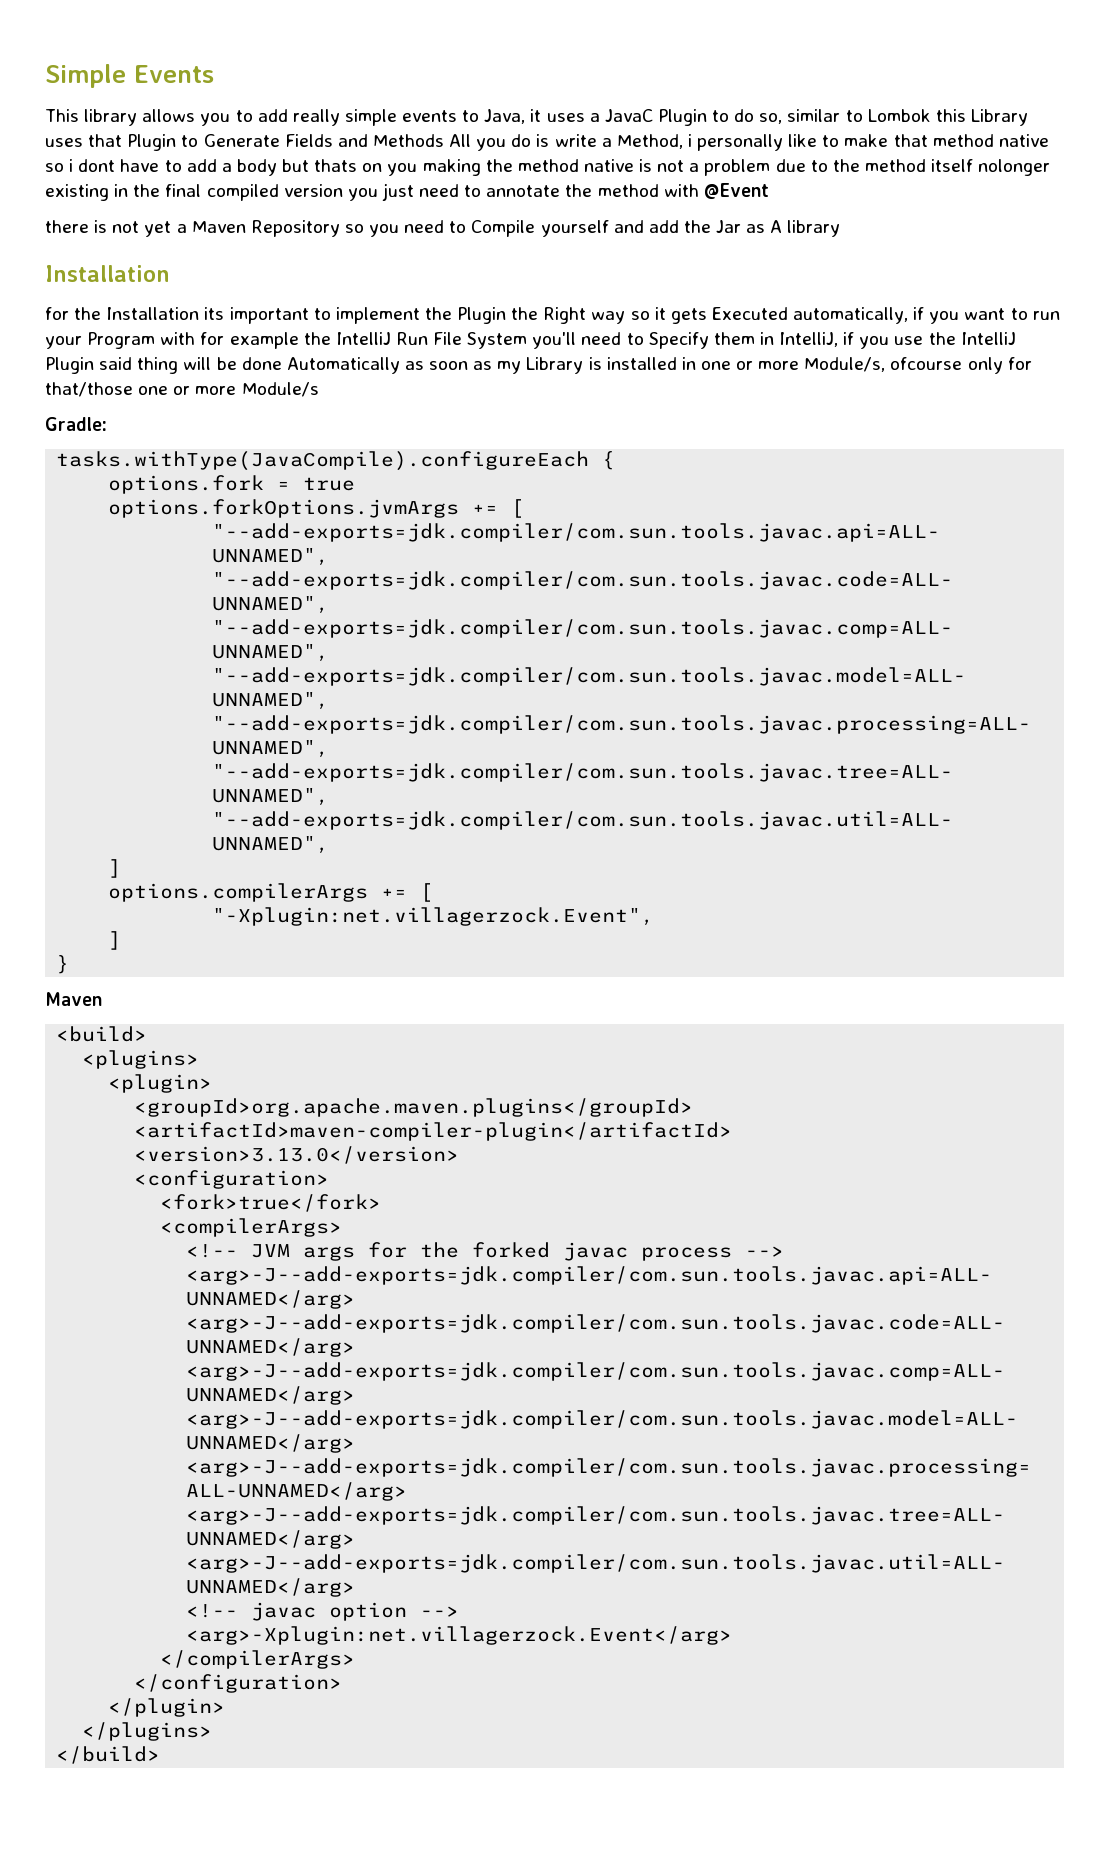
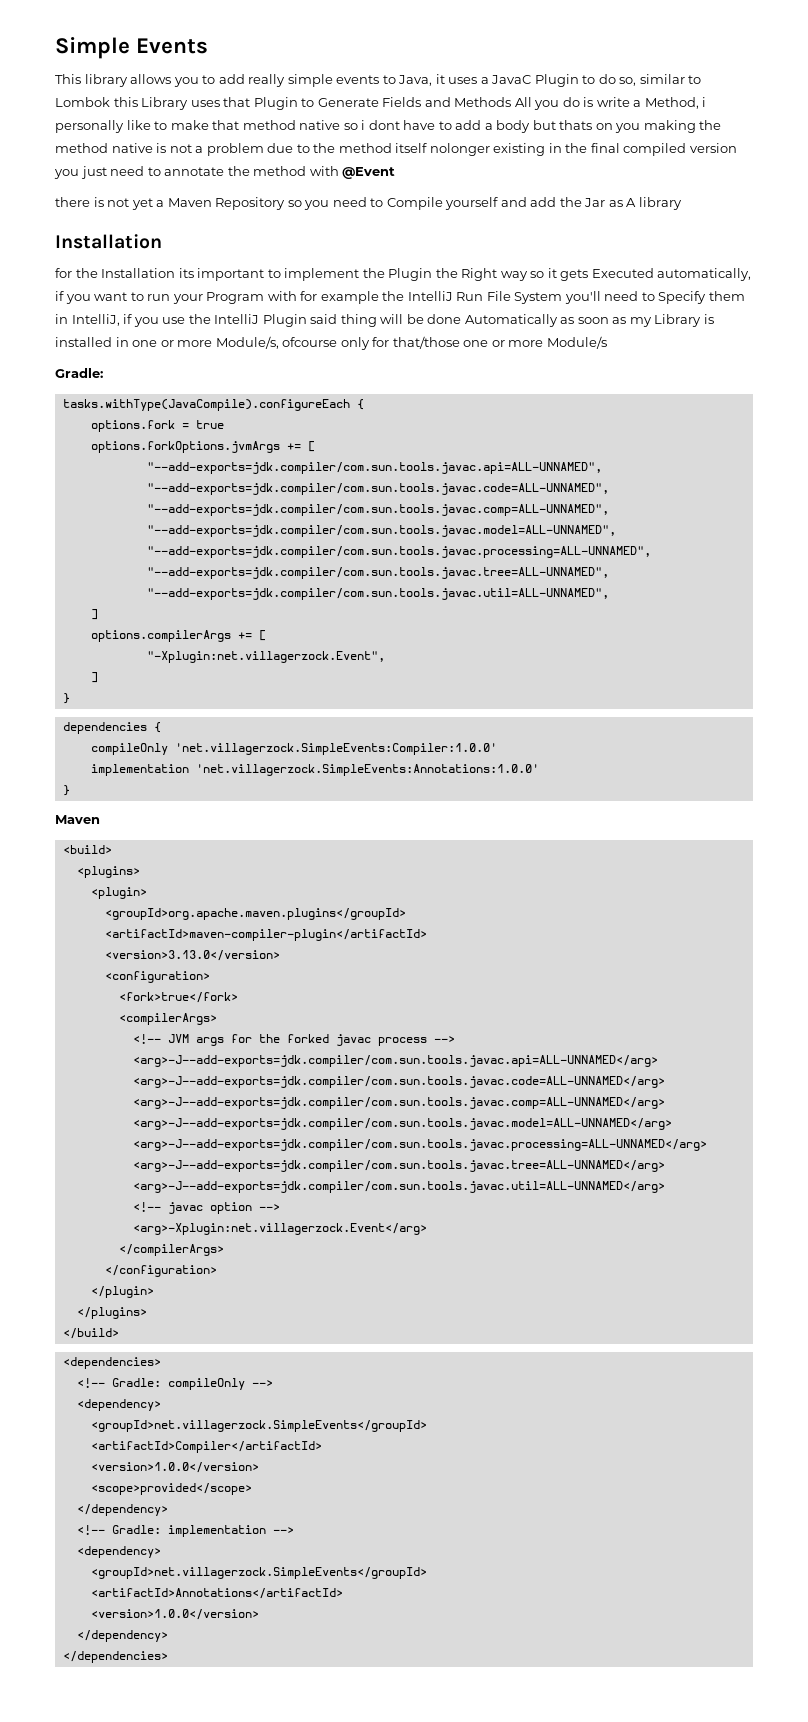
+ dependencies {
+ compileOnly 'net.villagerzock.SimpleEvents:Compiler:1.0.0'
+ implementation 'net.villagerzock.SimpleEvents:Annotations:1.0.0'
+ }
+ <dependencies>
+ <!-- Gradle: compileOnly -->
+ <dependency>
+ <groupId>net.villagerzock.SimpleEvents</groupId>
+ <artifactId>Compiler</artifactId>
+ <version>1.0.0</version>
+ <scope>provided</scope>
+ </dependency>
+ <!-- Gradle: implementation -->
+ <dependency>
+ <groupId>net.villagerzock.SimpleEvents</groupId>
+ <artifactId>Annotations</artifactId>
+ <version>1.0.0</version>
+ </dependency>
+ </dependencies>

